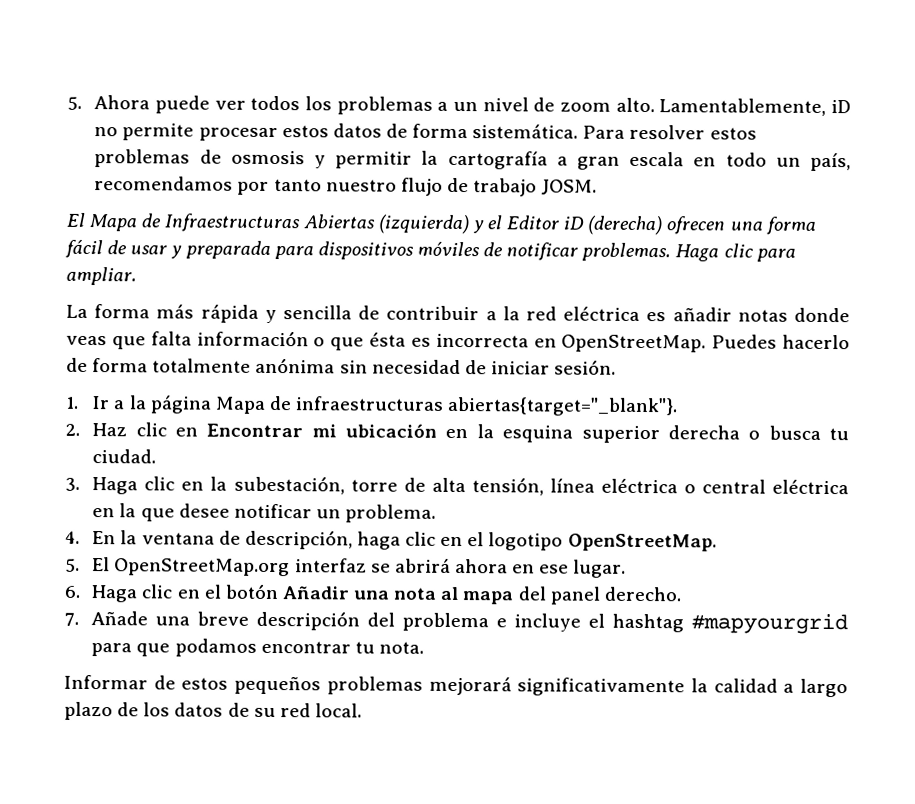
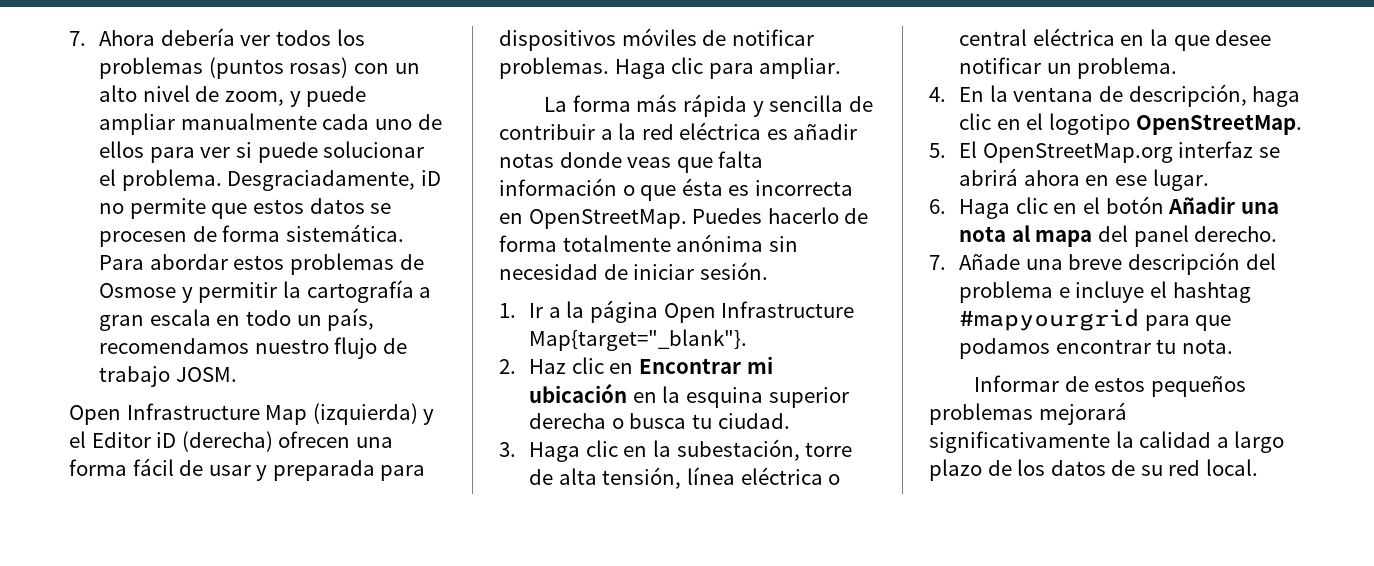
- 5. Ahora puede ver todos los problemas a un nivel de zoom alto. Lamentablemente, iD no permite procesar estos datos de forma sistemática.
+ 7. Ahora debería ver todos los problemas (puntos rosas) con un alto nivel de zoom, y puede ampliar manualmente cada uno de ellos para ver si puede solucionar el problema. Desgraciadamente, iD no permite que estos datos se procesen de forma sistemática.
- Para resolver estos problemas de osmosis y permitir la cartografía a gran escala en todo un país, recomendamos por tanto nuestro flujo de trabajo JOSM.
+ Para abordar estos problemas de Osmose y permitir la cartografía a gran escala en todo un país, recomendamos nuestro flujo de trabajo JOSM.
- El Mapa de Infraestructuras Abiertas (izquierda) y el Editor iD (derecha) ofrecen una forma fácil de usar y preparada para dispositivos móviles de notificar problemas.
+ Open Infrastructure Map (izquierda) y el Editor iD (derecha) ofrecen una forma fácil de usar y preparada para dispositivos móviles de notificar problemas.
- 1. Ir a la página Mapa de infraestructuras abiertas{target="_blank"}.
+ 1. Ir a la página Open Infrastructure Map{target="_blank"}.

